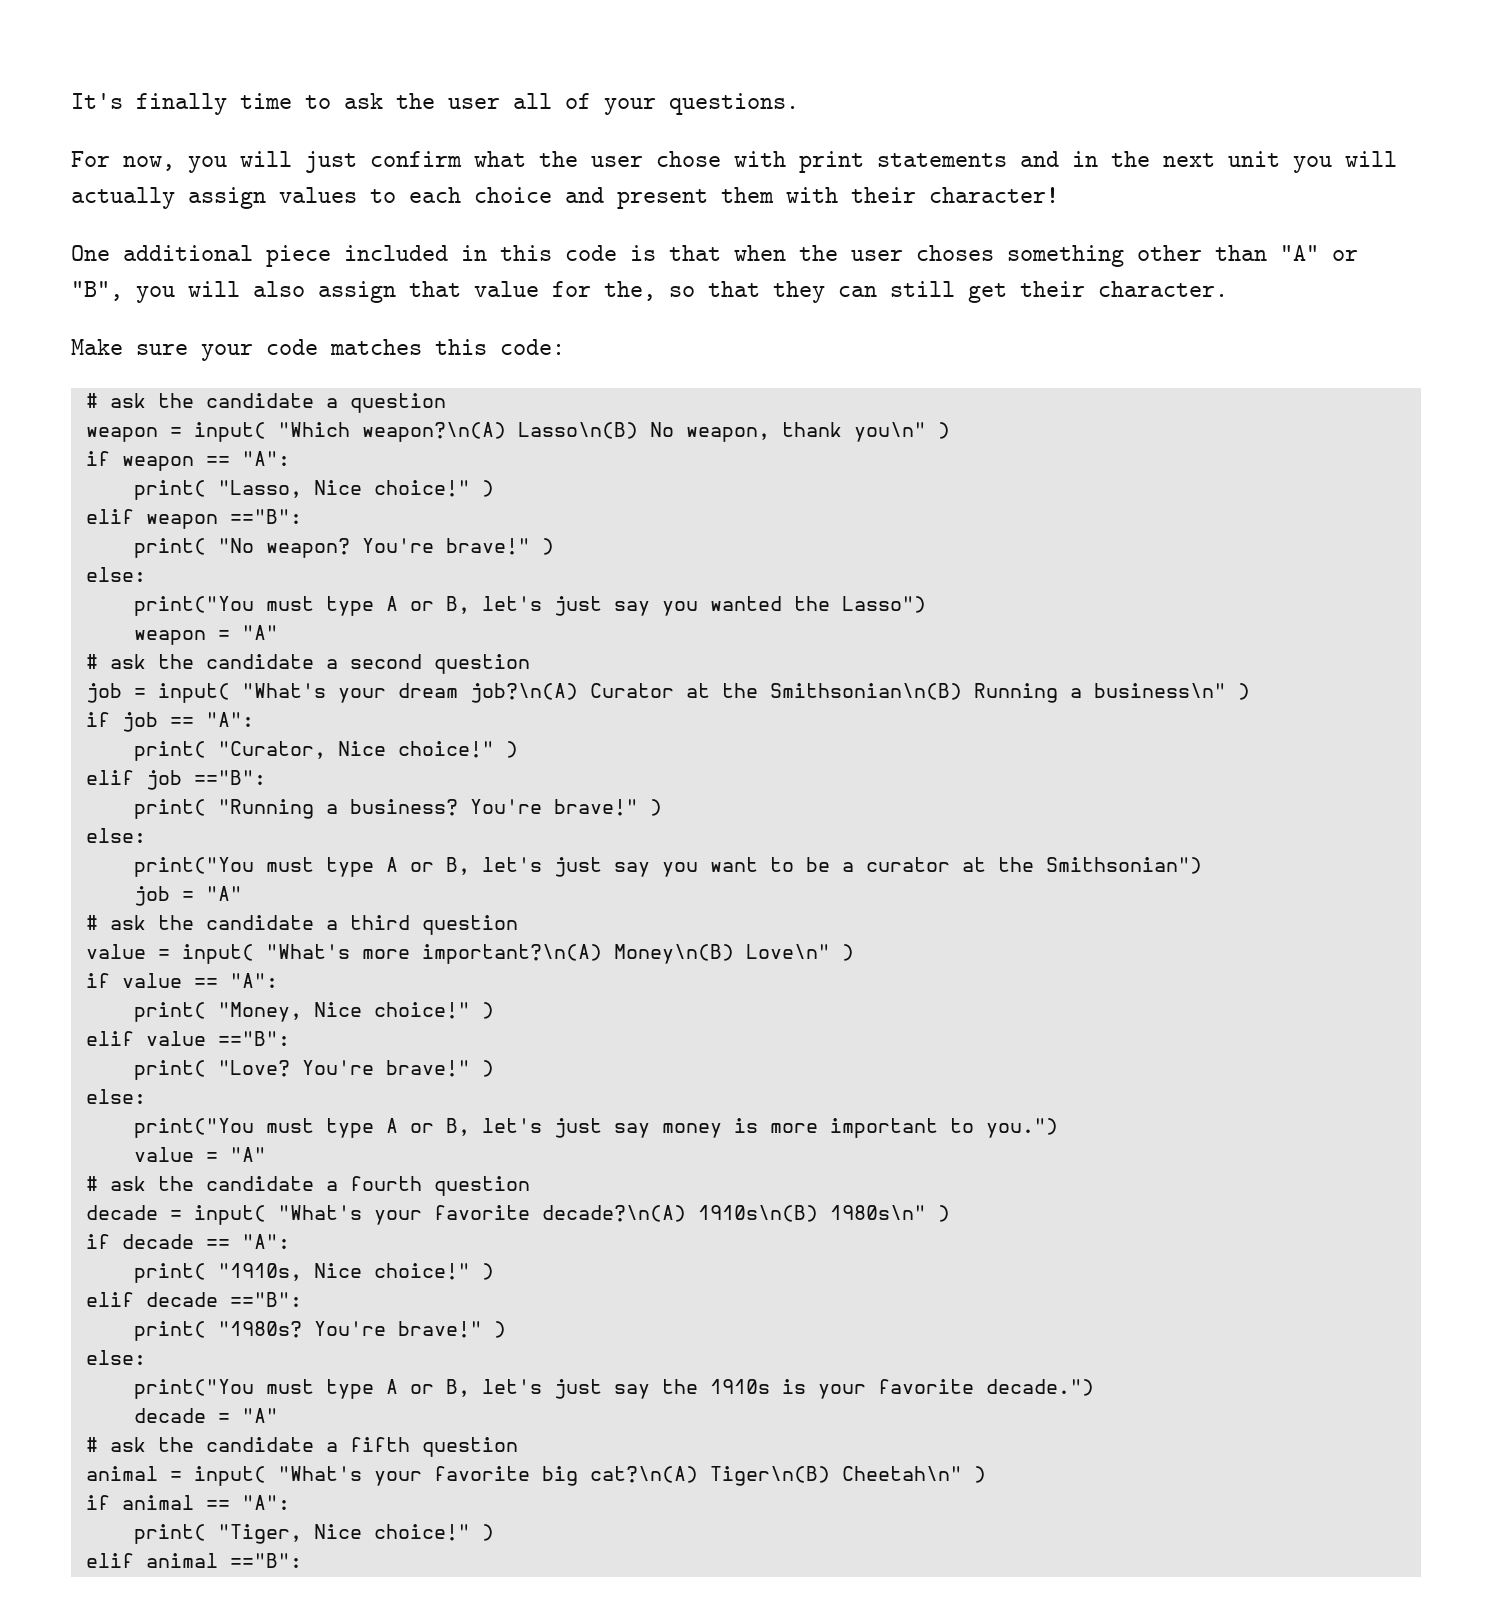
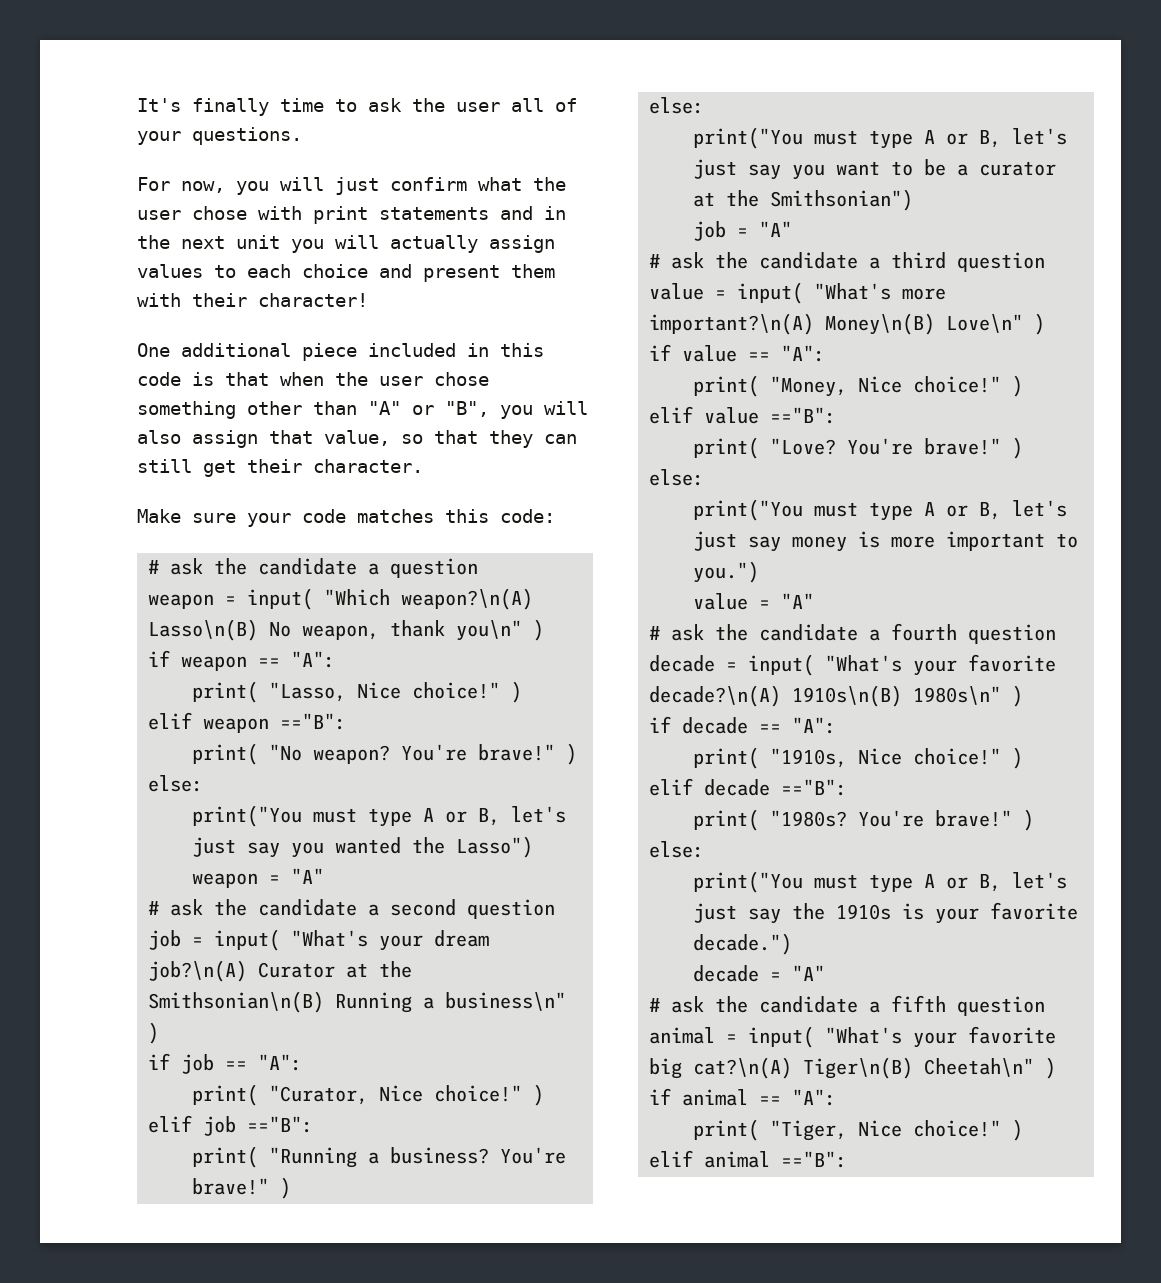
- One additional piece included in this code is that when the user choses something other than "A" or "B", you will also assign that value for the, so that they can still get their character.
+ One additional piece included in this code is that when the user chose something other than "A" or "B", you will also assign that value, so that they can still get their character.

